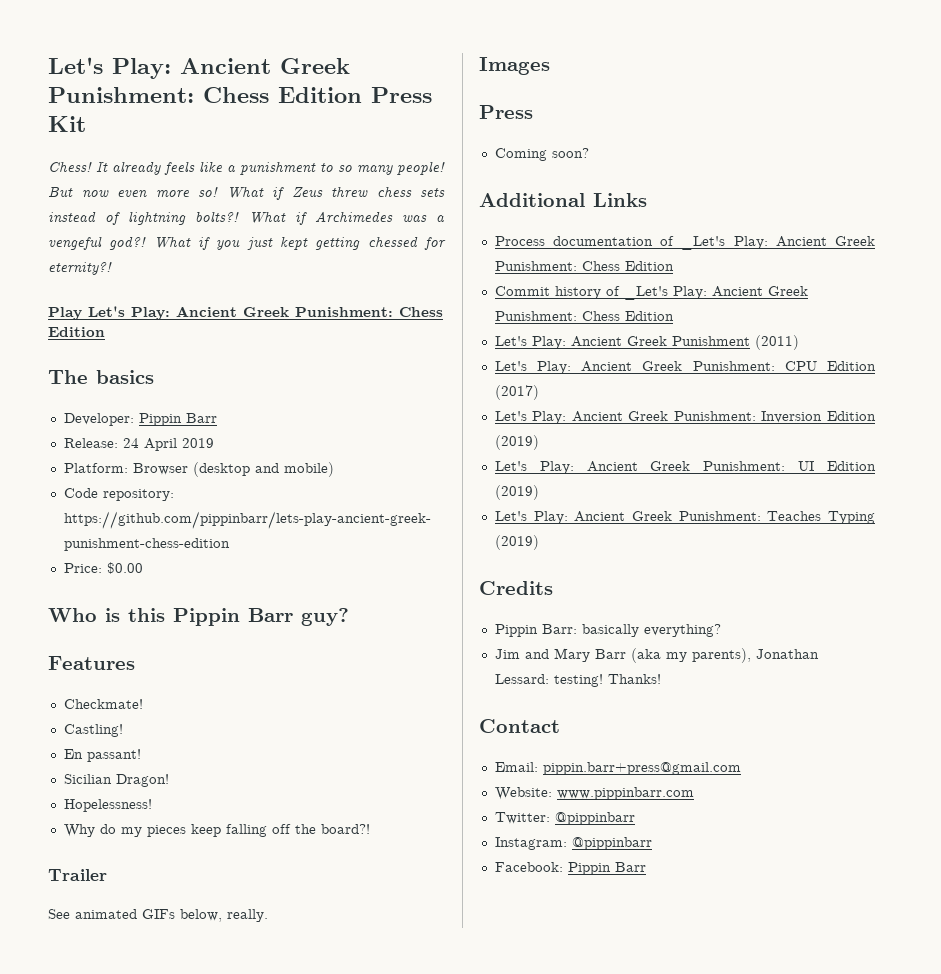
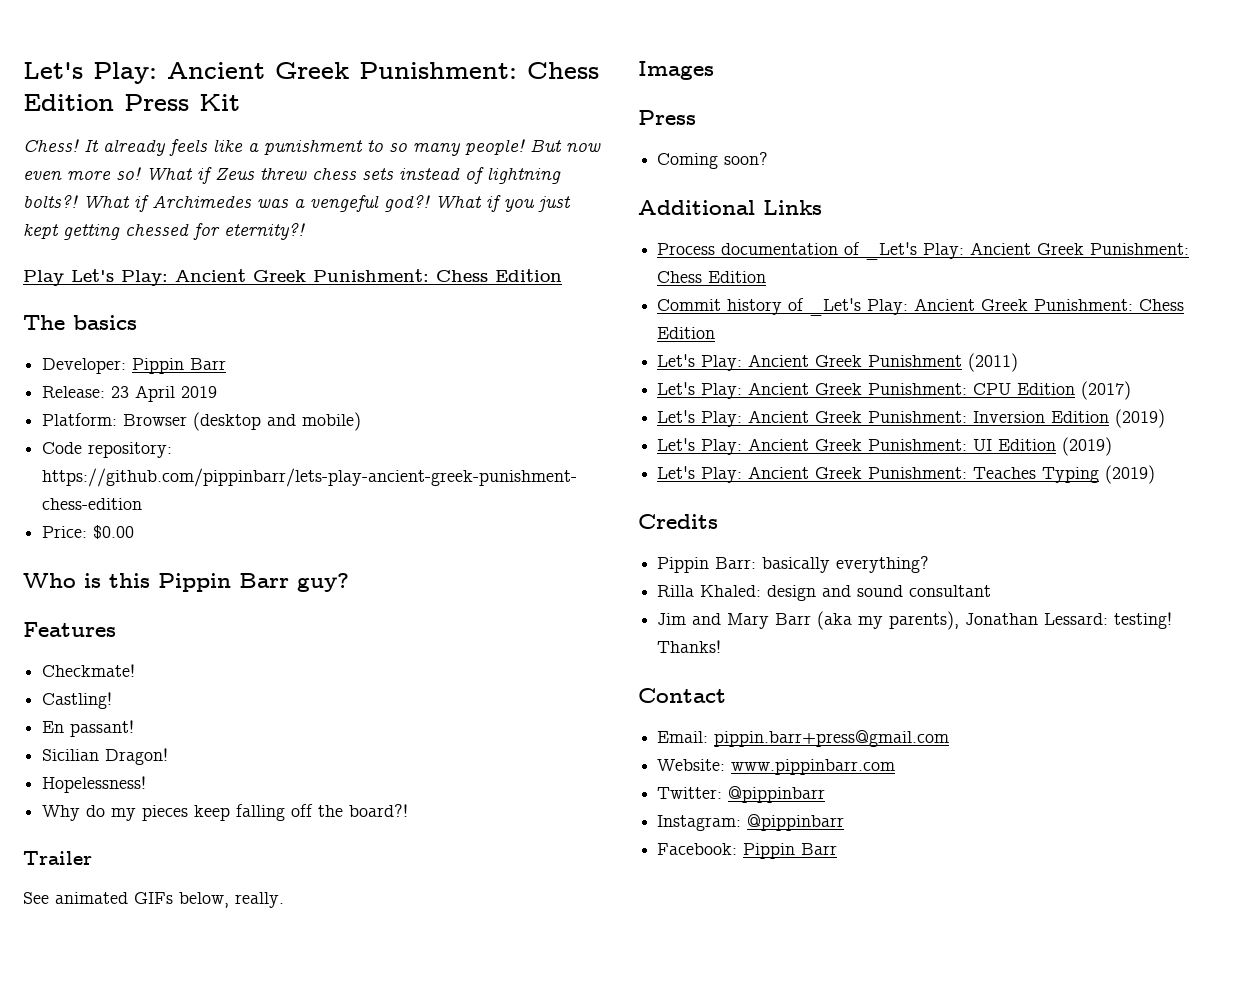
- Release: 24 April 2019
+ Release: 23 April 2019
+ Rilla Khaled: design and sound consultant

